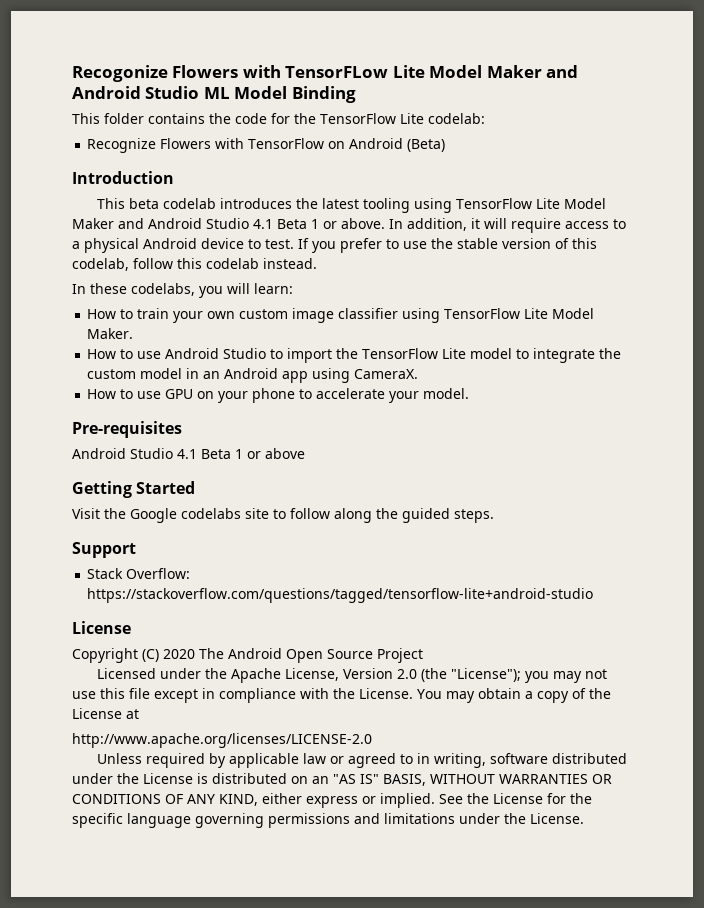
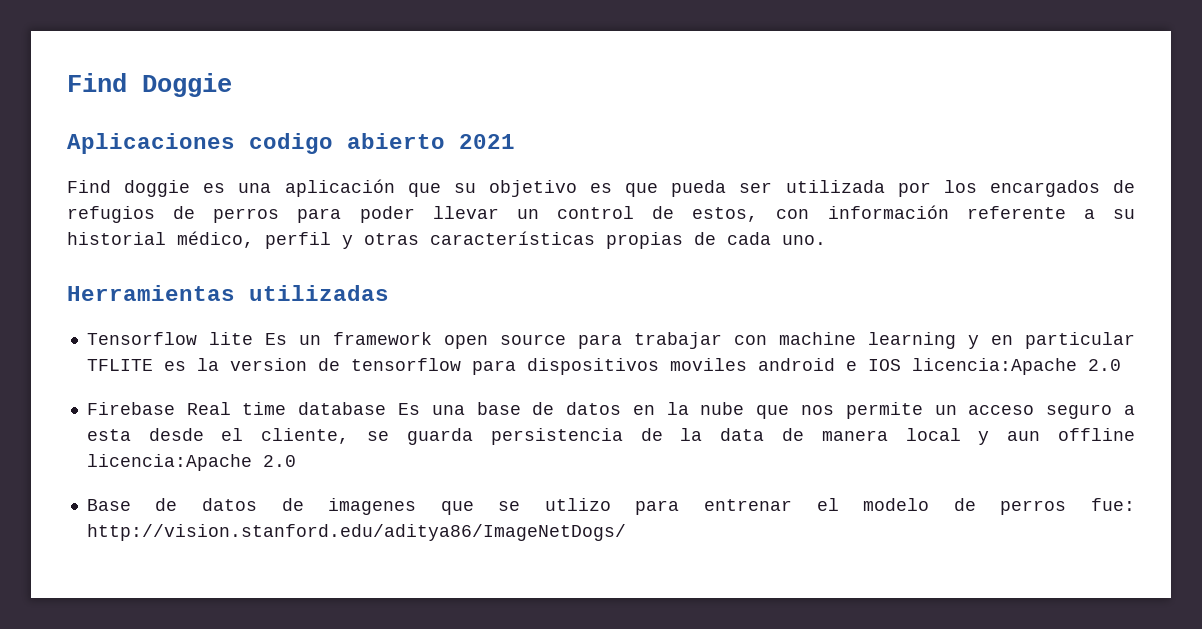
- Recogonize Flowers with TensorFLow Lite Model Maker and Android Studio ML Model Binding
- This folder contains the code for the TensorFlow Lite codelab:
- Recognize Flowers with TensorFlow on Android (Beta)
- Introduction
- This beta codelab introduces the latest tooling using TensorFlow Lite Model Maker and Android Studio 4.1 Beta 1 or above. In addition, it will require access to a physical Android device to test. If you prefer to use the stable version of this codelab, follow this codelab instead.
- In these codelabs, you will learn:
- How to train your own custom image classifier using TensorFlow Lite Model Maker.
- How to use Android Studio to import the TensorFlow Lite model to integrate the custom model in an Android app using CameraX.
- How to use GPU on your phone to accelerate your model.
- Pre-requisites
- Android Studio 4.1 Beta 1 or above
- Getting Started
- Visit the Google codelabs site to follow along the guided steps.
- Support
- Stack Overflow: https://stackoverflow.com/questions/tagged/tensorflow-lite+android-studio
- License
- Copyright (C) 2020 The Android Open Source Project
- Licensed under the Apache License, Version 2.0 (the "License"); you may not use this file except in compliance with the License. You may obtain a copy of the License at
- http://www.apache.org/licenses/LICENSE-2.0
- Unless required by applicable law or agreed to in writing, software distributed under the License is distributed on an "AS IS" BASIS, WITHOUT WARRANTIES OR CONDITIONS OF ANY KIND, either express or implied. See the License for the specific language governing permissions and limitations under the License.
+ Find Doggie
+ Aplicaciones codigo abierto 2021
+ Find doggie es una aplicación que su objetivo es que pueda ser utilizada por los encargados de refugios de perros para poder llevar un control de estos, con información referente a su historial médico, perfil y otras características propias de cada uno.
+ Herramientas utilizadas
+ Tensorflow lite Es un framework open source para trabajar con machine learning y en particular TFLITE es la version de tensorflow para dispositivos moviles android e IOS licencia:Apache 2.0
+ Firebase Real time database Es una base de datos en la nube que nos permite un acceso seguro a esta desde el cliente, se guarda persistencia de la data de manera local y aun offline licencia:Apache 2.0
+ Base de datos de imagenes que se utlizo para entrenar el modelo de perros fue: http://vision.stanford.edu/aditya86/ImageNetDogs/

